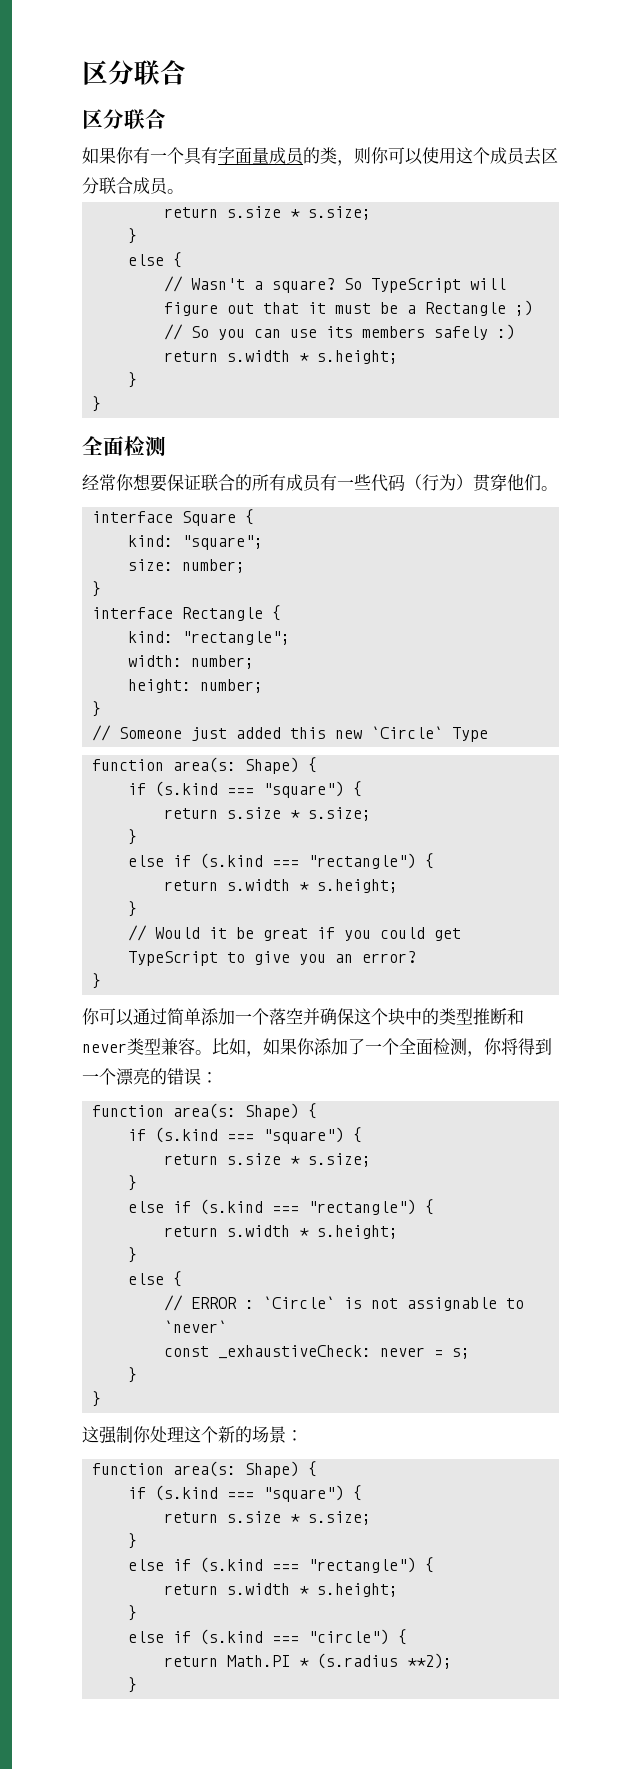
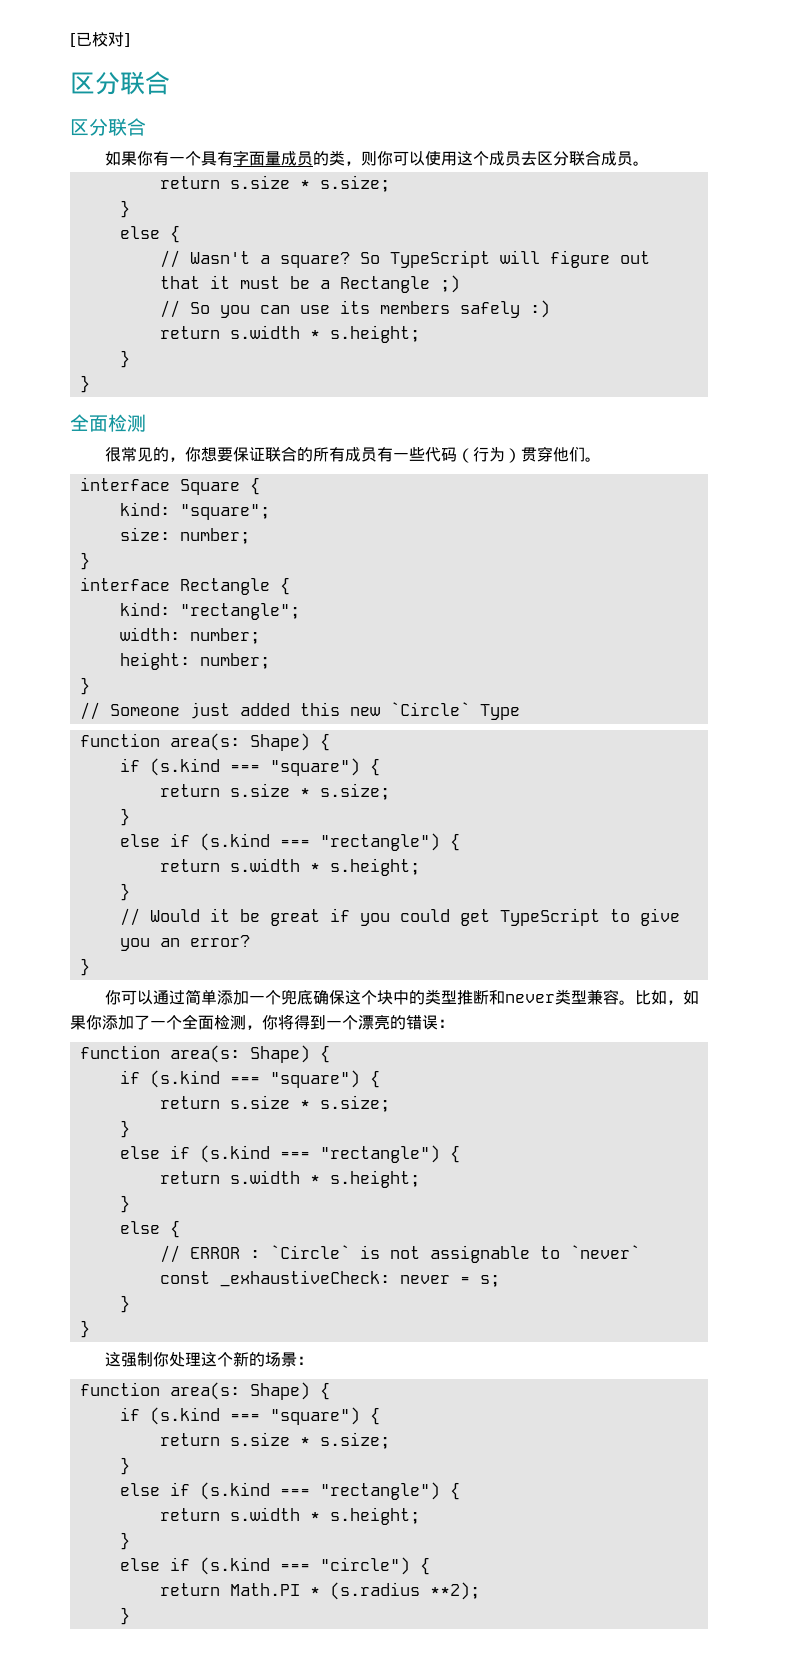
+ [已校对]
- 经常你想要保证联合的所有成员有一些代码（行为）贯穿他们。
+ 很常见的，你想要保证联合的所有成员有一些代码（行为）贯穿他们。
- 你可以通过简单添加一个落空并确保这个块中的类型推断和never类型兼容。
+ 你可以通过简单添加一个兜底确保这个块中的类型推断和never类型兼容。

